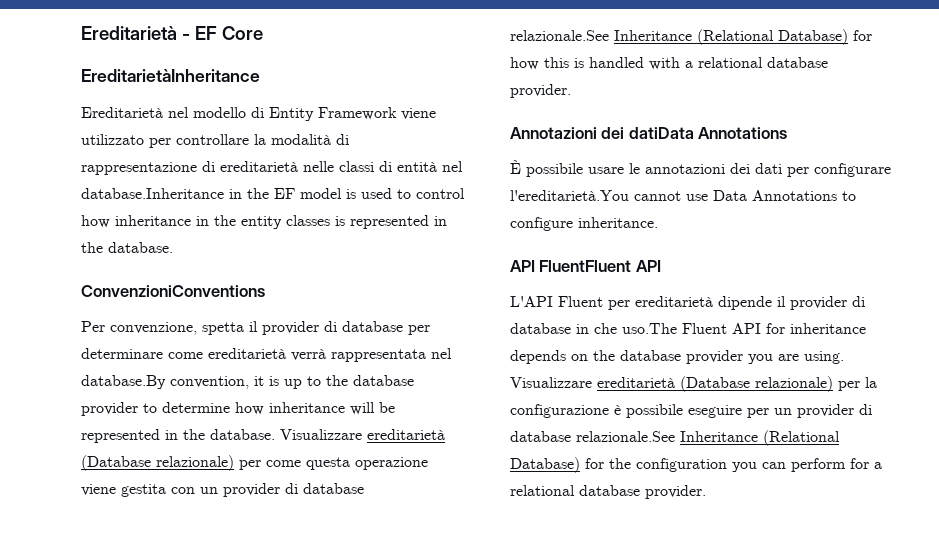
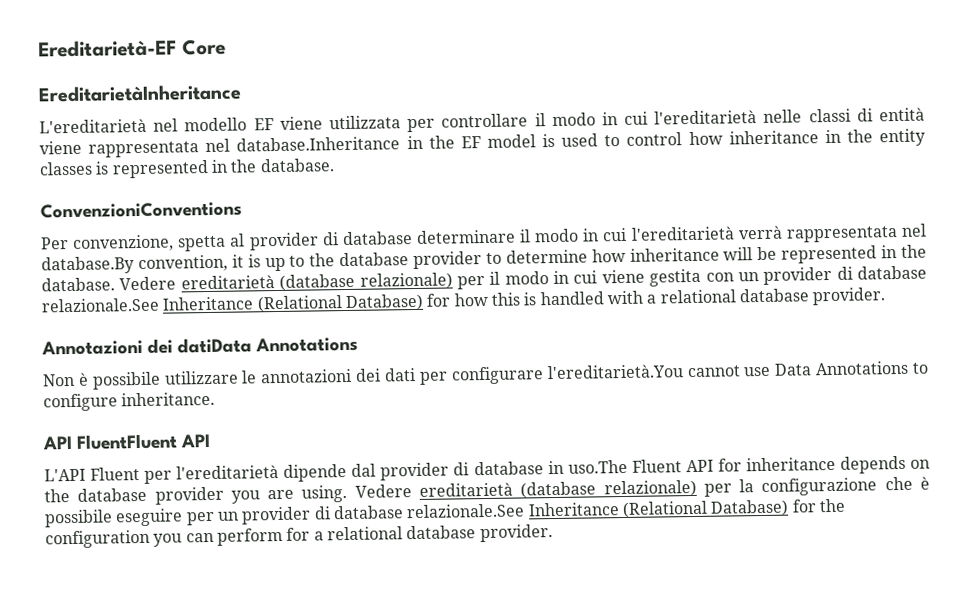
- Ereditarietà - EF Core
+ Ereditarietà-EF Core
- Ereditarietà nel modello di Entity Framework viene utilizzato per controllare la modalità di rappresentazione di ereditarietà nelle classi di entità nel database.Inheritance in the EF model is used to control how inheritance in the entity classes is represented in the database.
+ L'ereditarietà nel modello EF viene utilizzata per controllare il modo in cui l'ereditarietà nelle classi di entità viene rappresentata nel database.Inheritance in the EF model is used to control how inheritance in the entity classes is represented in the database.
- Per convenzione, spetta il provider di database per determinare come ereditarietà verrà rappresentata nel database.By convention, it is up to the database provider to determine how inheritance will be represented in the database.
+ Per convenzione, spetta al provider di database determinare il modo in cui l'ereditarietà verrà rappresentata nel database.By convention, it is up to the database provider to determine how inheritance will be represented in the database.
- Visualizzare ereditarietà (Database relazionale) per come questa operazione viene gestita con un provider di database relazionale.See Inheritance (Relational Database) for how this is handled with a relational database provider.
+ Vedere ereditarietà (database relazionale) per il modo in cui viene gestita con un provider di database relazionale.See Inheritance (Relational Database) for how this is handled with a relational database provider.
- È possibile usare le annotazioni dei dati per configurare l'ereditarietà.You cannot use Data Annotations to configure inheritance.
+ Non è possibile utilizzare le annotazioni dei dati per configurare l'ereditarietà.You cannot use Data Annotations to configure inheritance.
- L'API Fluent per ereditarietà dipende il provider di database in che uso.The Fluent API for inheritance depends on the database provider you are using.
+ L'API Fluent per l'ereditarietà dipende dal provider di database in uso.The Fluent API for inheritance depends on the database provider you are using.
- Visualizzare ereditarietà (Database relazionale) per la configurazione è possibile eseguire per un provider di database relazionale.See Inheritance (Relational Database) for the configuration you can perform for a relational database provider.
+ Vedere ereditarietà (database relazionale) per la configurazione che è possibile eseguire per un provider di database relazionale.See Inheritance (Relational Database) for the configuration you can perform for a relational database provider.

